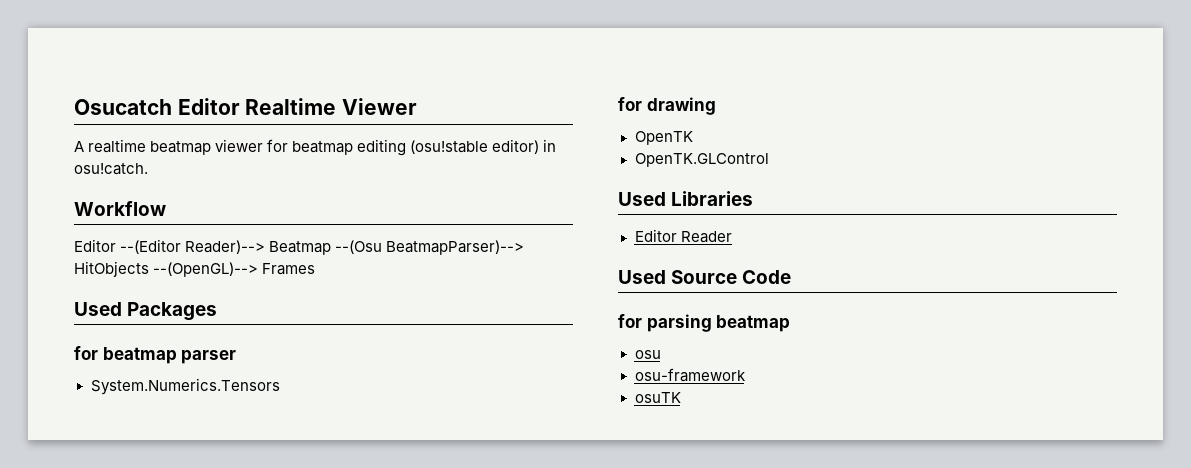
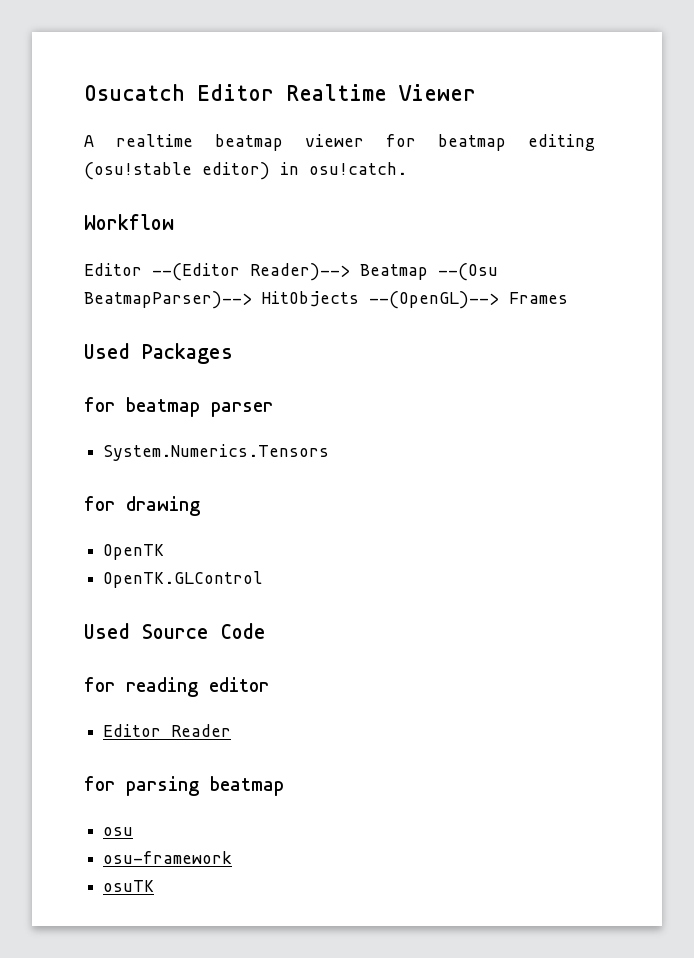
- Used Libraries
+ Used Source Code
+ for reading editor
- Used Source Code

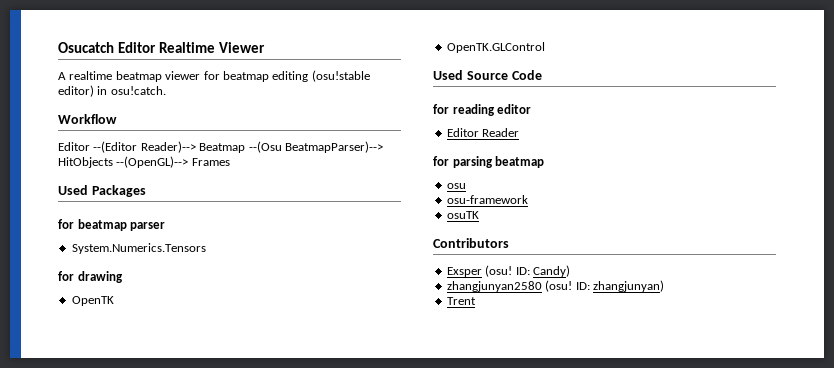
+ Contributors
+ Exsper (osu! ID: Candy)
+ zhangjunyan2580 (osu! ID: zhangjunyan)
+ Trent

